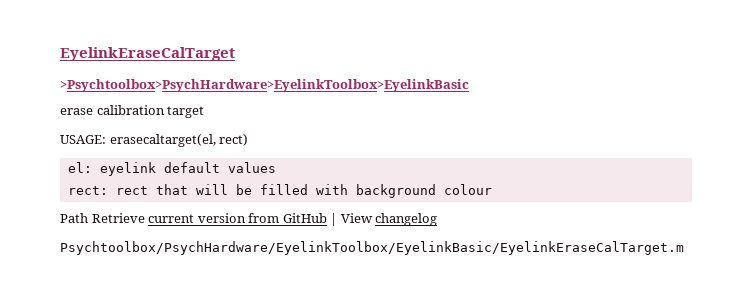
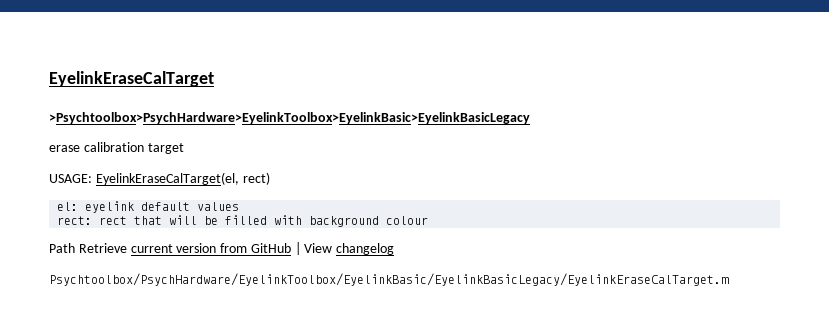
- >Psychtoolbox>PsychHardware>EyelinkToolbox>EyelinkBasic
+ >Psychtoolbox>PsychHardware>EyelinkToolbox>EyelinkBasic>EyelinkBasicLegacy
- USAGE: erasecaltarget(el, rect)
+ USAGE: EyelinkEraseCalTarget(el, rect)
- Psychtoolbox/PsychHardware/EyelinkToolbox/EyelinkBasic/EyelinkEraseCalTarget.m
+ Psychtoolbox/PsychHardware/EyelinkToolbox/EyelinkBasic/EyelinkBasicLegacy/EyelinkEraseCalTarget.m

